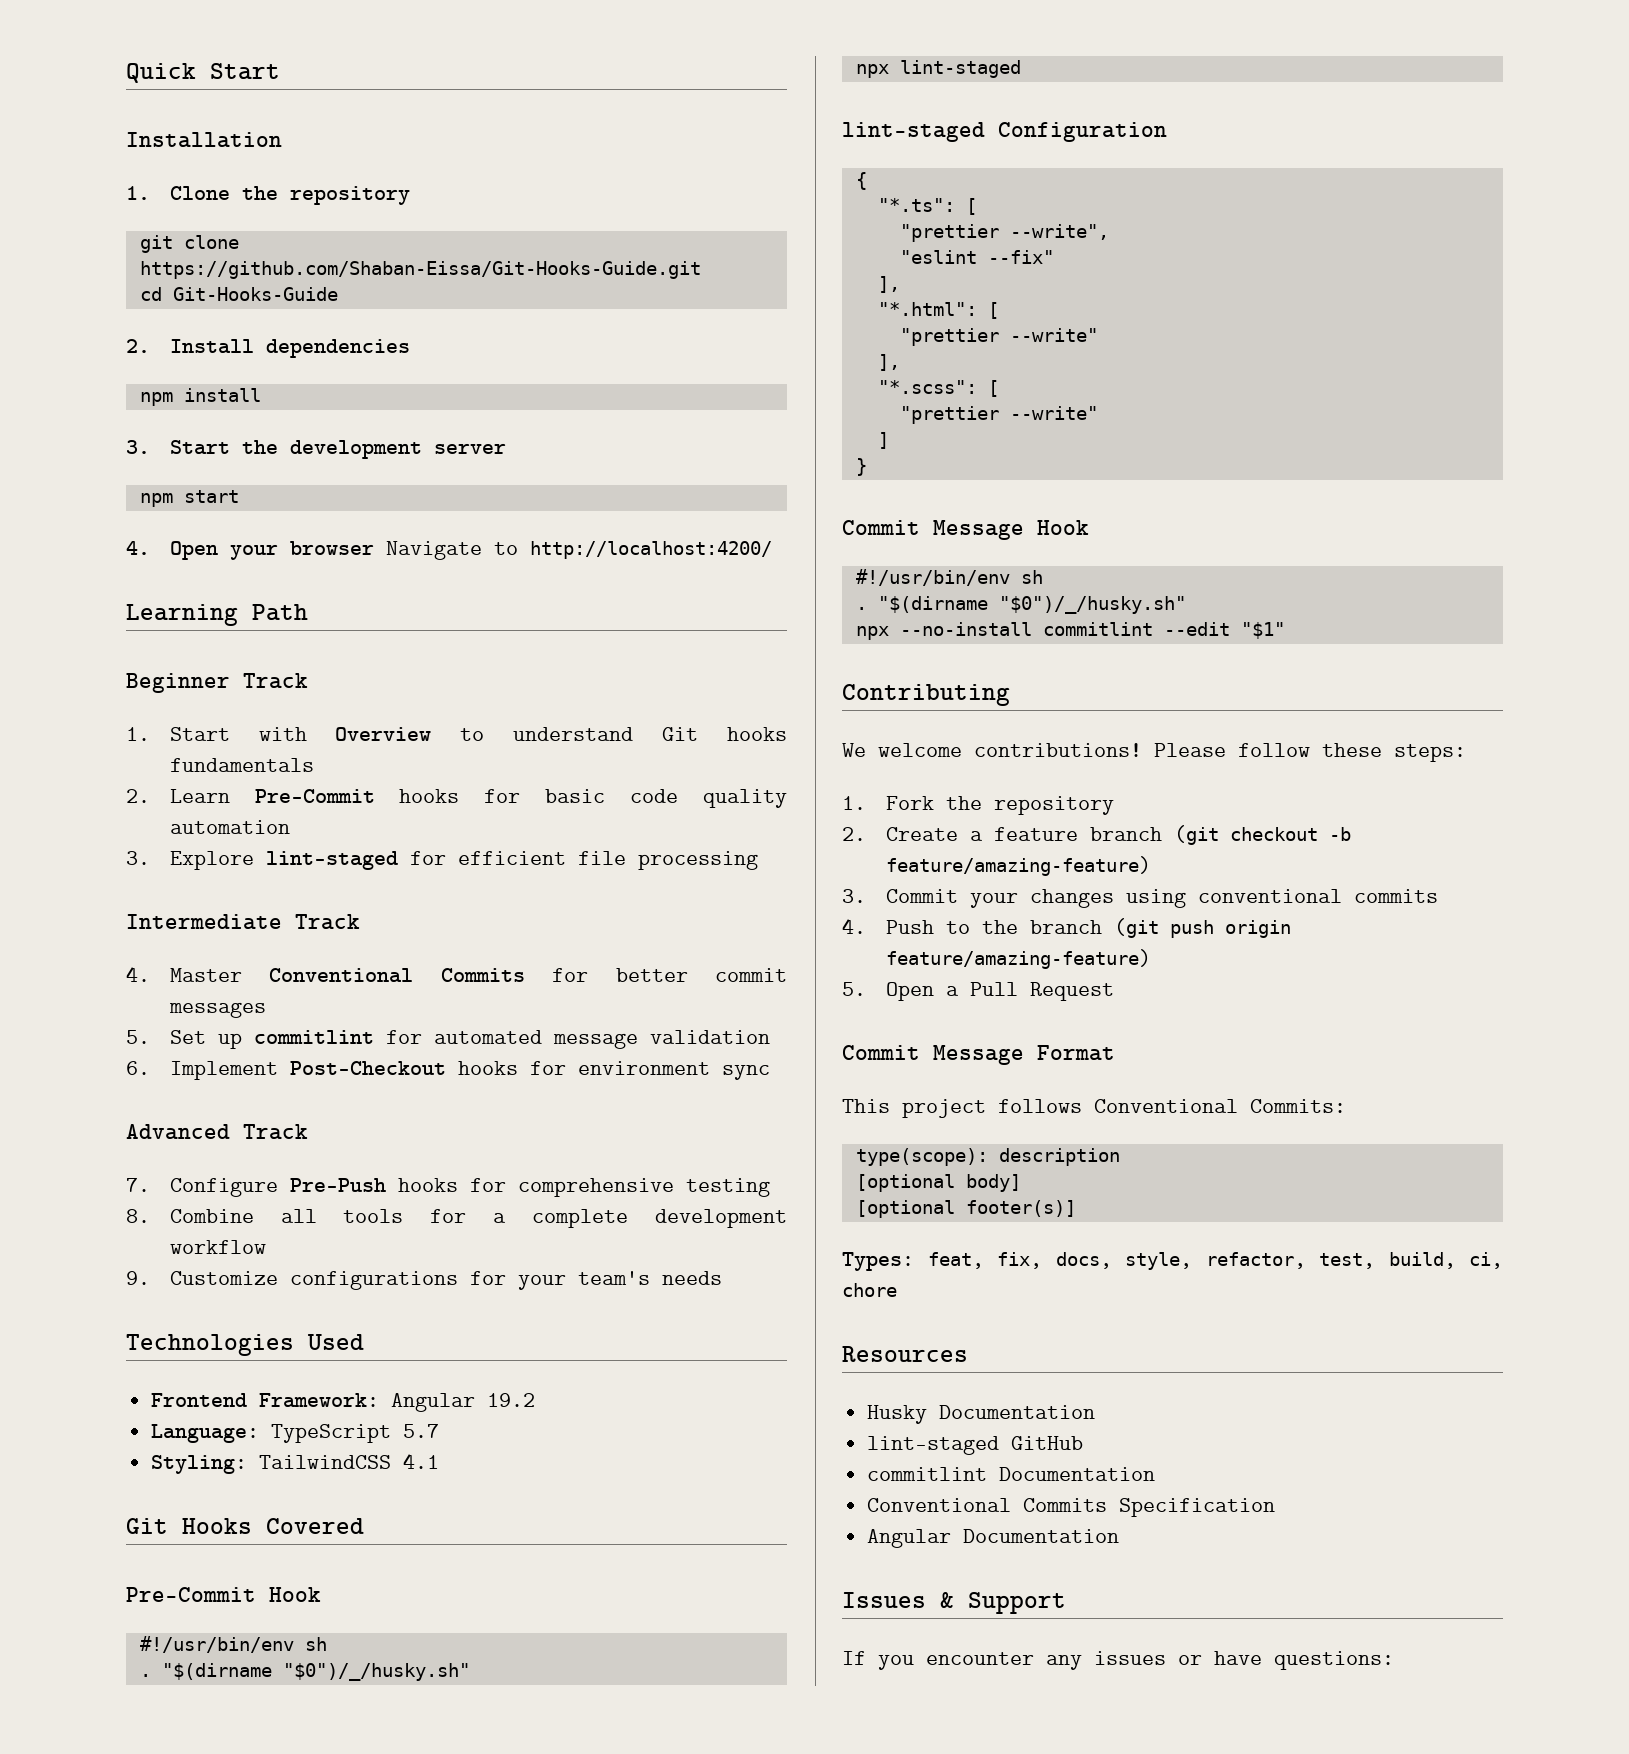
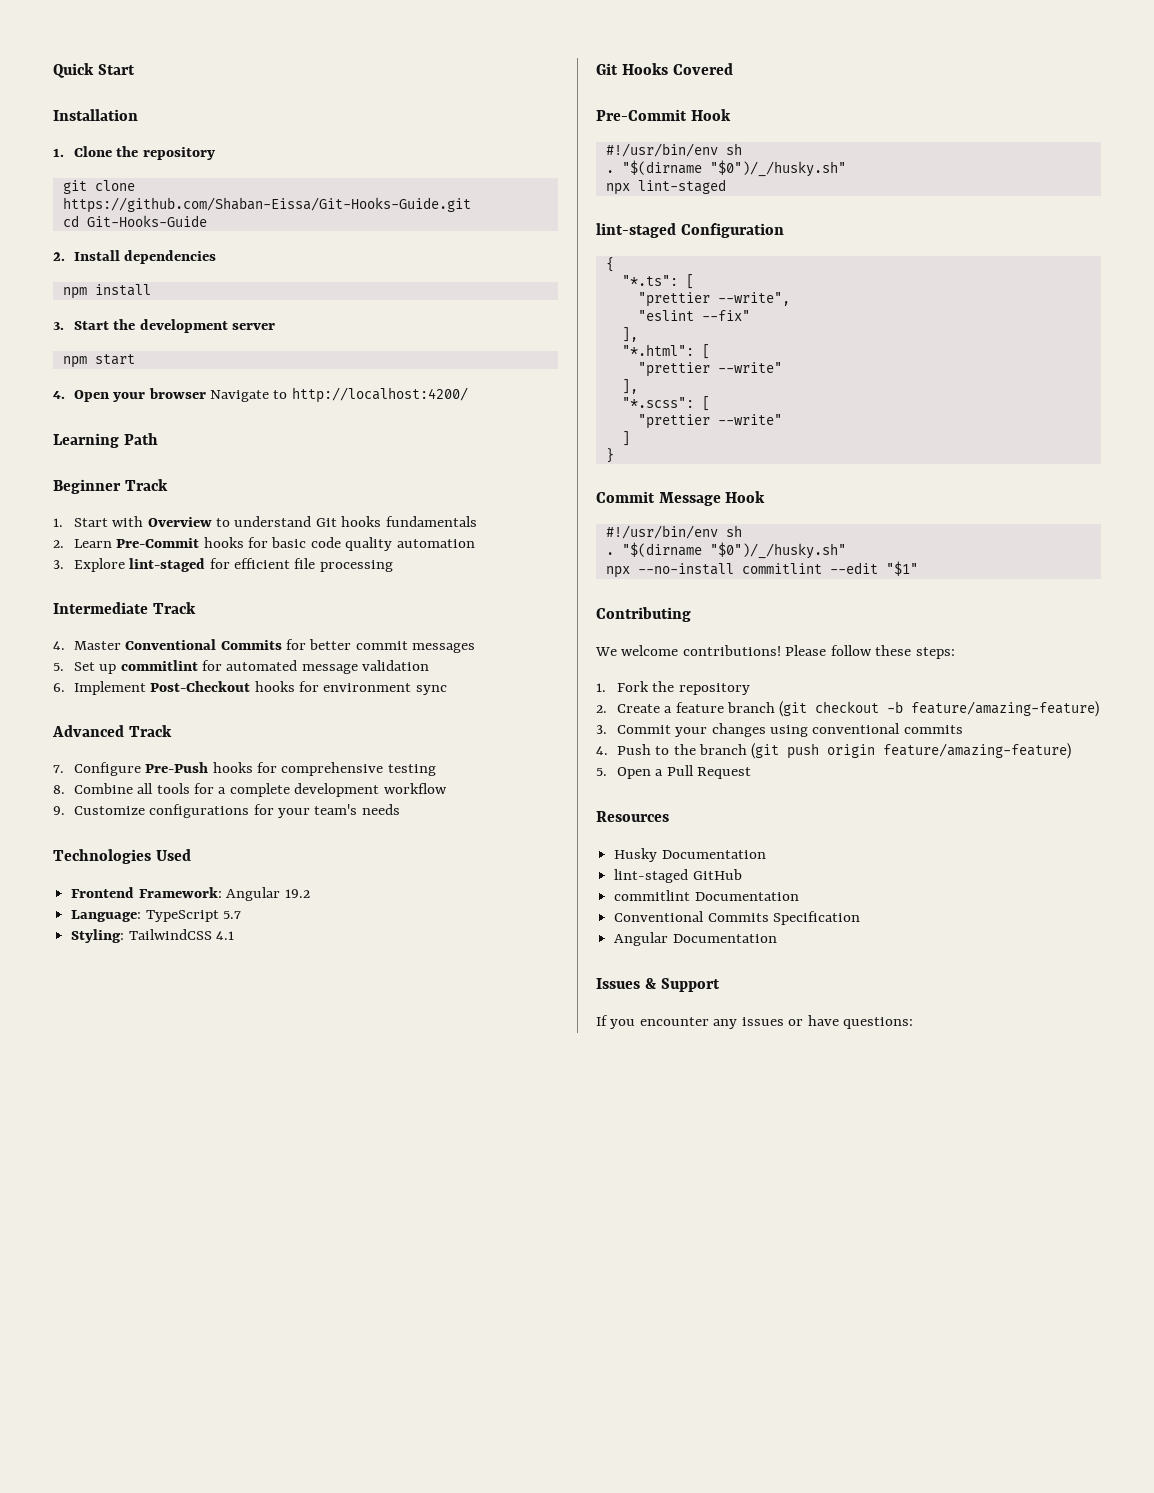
- Commit Message Format
- This project follows Conventional Commits:
- type(scope): description
- [optional body]
- [optional footer(s)]
- Types: feat, fix, docs, style, refactor, test, build, ci, chore

